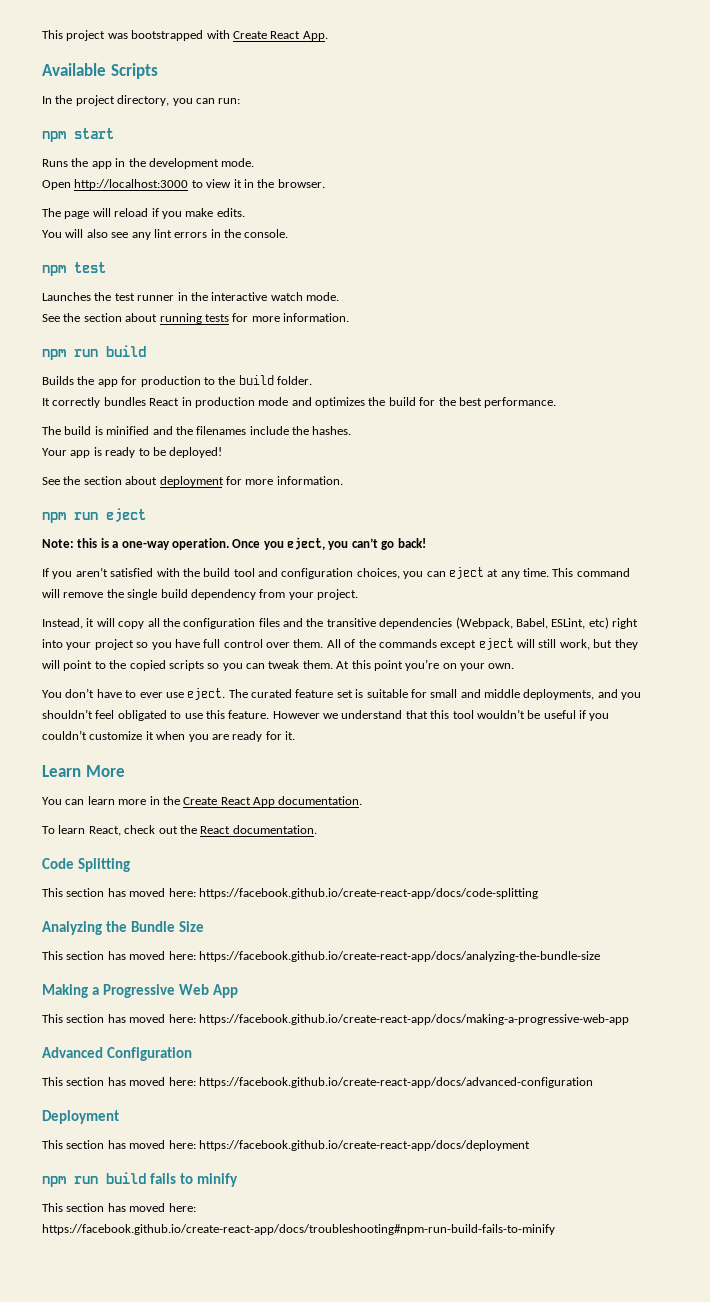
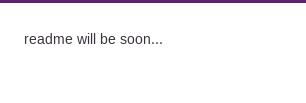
- This project was bootstrapped with Create React App.
- Available Scripts
- In the project directory, you can run:
- npm start
- Runs the app in the development mode.
- Open http://localhost:3000 to view it in the browser.
- The page will reload if you make edits.
- You will also see any lint errors in the console.
- npm test
- Launches the test runner in the interactive watch mode.
- See the section about running tests for more information.
- npm run build
- Builds the app for production to the build folder.
- It correctly bundles React in production mode and optimizes the build for the best performance.
- The build is minified and the filenames include the hashes.
- Your app is ready to be deployed!
- See the section about deployment for more information.
- npm run eject
- Note: this is a one-way operation. Once you eject, you can’t go back!
- If you aren’t satisfied with the build tool and configuration choices, you can eject at any time. This command will remove the single build dependency from your project.
- Instead, it will copy all the configuration files and the transitive dependencies (Webpack, Babel, ESLint, etc) right into your project so you have full control over them. All of the commands except eject will still work, but they will point to the copied scripts so you can tweak them. At this point you’re on your own.
- You don’t have to ever use eject. The curated feature set is suitable for small and middle deployments, and you shouldn’t feel obligated to use this feature. However we understand that this tool wouldn’t be useful if you couldn’t customize it when you are ready for it.
- Learn More
- You can learn more in the Create React App documentation.
- To learn React, check out the React documentation.
- Code Splitting
- This section has moved here: https://facebook.github.io/create-react-app/docs/code-splitting
- Analyzing the Bundle Size
- This section has moved here: https://facebook.github.io/create-react-app/docs/analyzing-the-bundle-size
- Making a Progressive Web App
- This section has moved here: https://facebook.github.io/create-react-app/docs/making-a-progressive-web-app
- Advanced Configuration
- This section has moved here: https://facebook.github.io/create-react-app/docs/advanced-configuration
- Deployment
- This section has moved here: https://facebook.github.io/create-react-app/docs/deployment
- npm run build fails to minify
- This section has moved here: https://facebook.github.io/create-react-app/docs/troubleshooting#npm-run-build-fails-to-minify
+ readme will be soon...

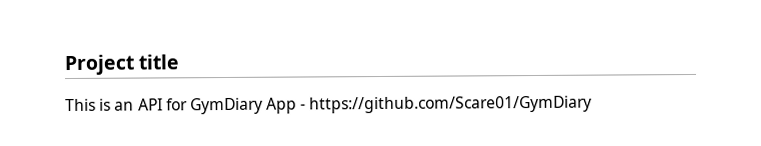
- readme will be soon...
+ Project title
+ This is an API for GymDiary App - https://github.com/Scare01/GymDiary

